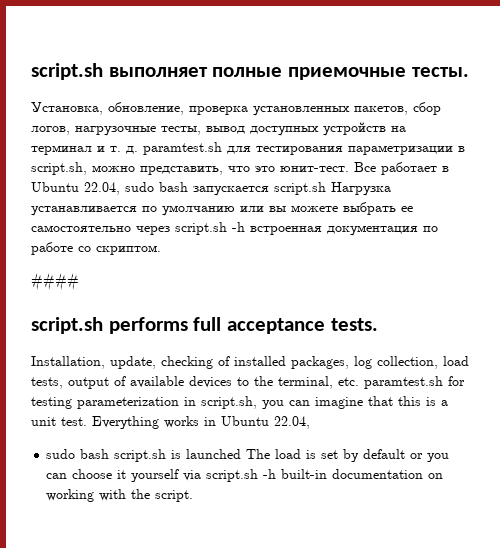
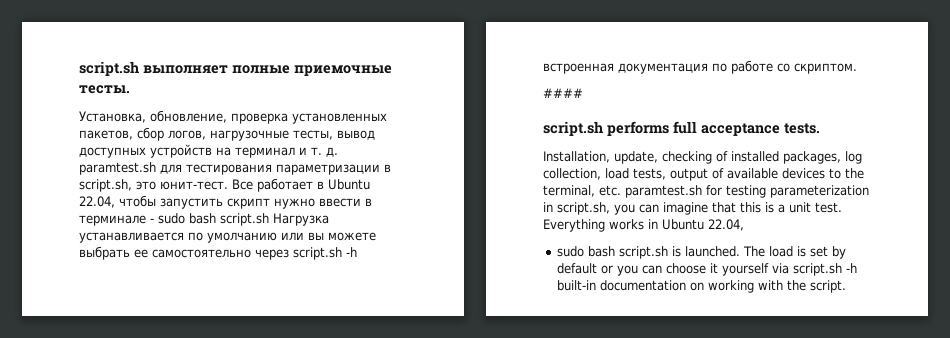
- Установка, обновление, проверка установленных пакетов, сбор логов, нагрузочные тесты, вывод доступных устройств на терминал и т. д. paramtest.sh для тестирования параметризации в script.sh, можно представить, что это юнит-тест.
+ Установка, обновление, проверка установленных пакетов, сбор логов, нагрузочные тесты, вывод доступных устройств на терминал и т. д. paramtest.sh для тестирования параметризации в script.sh, это юнит-тест.
- Все работает в Ubuntu 22.04, sudo bash запускается script.sh Нагрузка устанавливается по умолчанию или вы можете выбрать ее самостоятельно через script.sh -h встроенная документация по работе со скриптом.
+ Все работает в Ubuntu 22.04, чтобы запустить скрипт нужно ввести в терминале - sudo bash script.sh Нагрузка устанавливается по умолчанию или вы можете выбрать ее самостоятельно через script.sh -h встроенная документация по работе со скриптом.
- sudo bash script.sh is launched The load is set by default or you can choose it yourself via script.sh -h built-in documentation on working with the script.
+ sudo bash script.sh is launched. The load is set by default or you can choose it yourself via script.sh -h built-in documentation on working with the script.

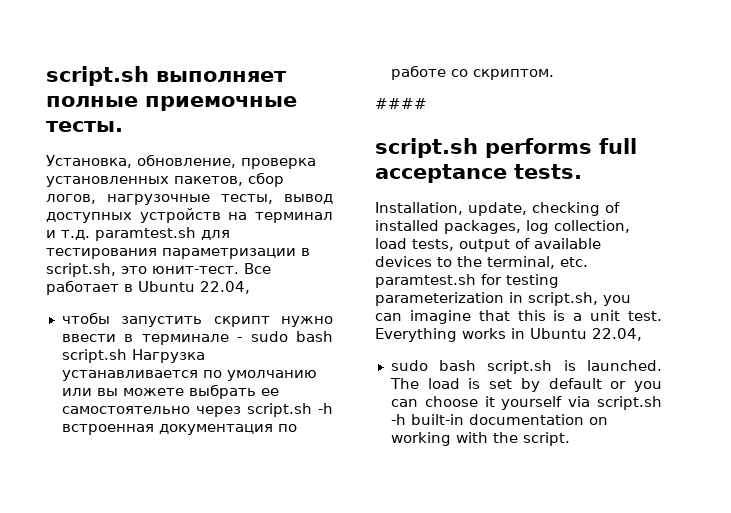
- Установка, обновление, проверка установленных пакетов, сбор логов, нагрузочные тесты, вывод доступных устройств на терминал и т. д. paramtest.sh для тестирования параметризации в script.sh, это юнит-тест.
+ Установка, обновление, проверка установленных пакетов, сбор логов, нагрузочные тесты, вывод доступных устройств на терминал и т.д. paramtest.sh для тестирования параметризации в script.sh, это юнит-тест.
- Все работает в Ubuntu 22.04, чтобы запустить скрипт нужно ввести в терминале - sudo bash script.sh Нагрузка устанавливается по умолчанию или вы можете выбрать ее самостоятельно через script.sh -h встроенная документация по работе со скриптом.
+ Все работает в Ubuntu 22.04,
+ чтобы запустить скрипт нужно ввести в терминале - sudo bash script.sh Нагрузка устанавливается по умолчанию или вы можете выбрать ее самостоятельно через script.sh -h встроенная документация по работе со скриптом.

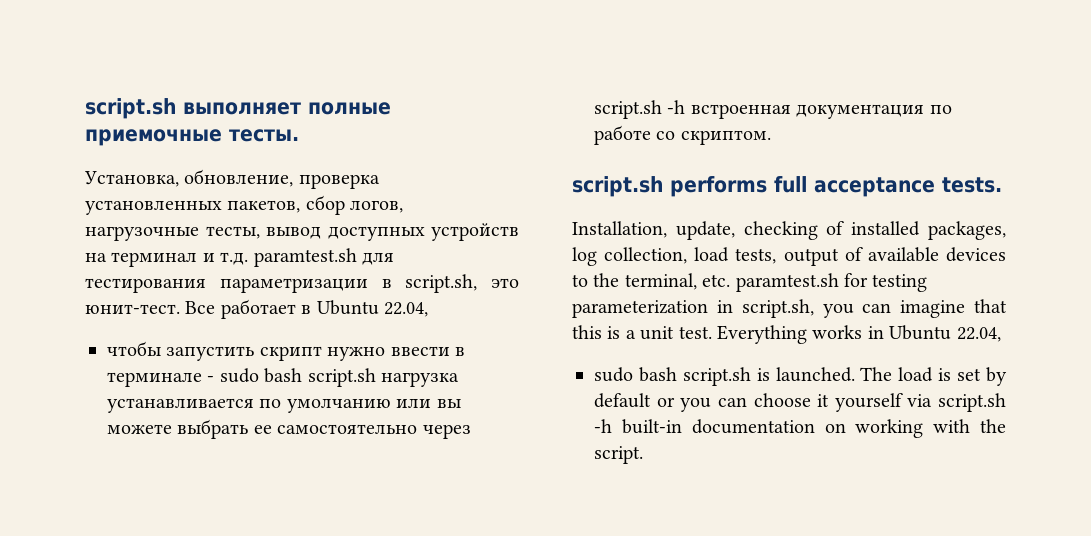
- чтобы запустить скрипт нужно ввести в терминале - sudo bash script.sh Нагрузка устанавливается по умолчанию или вы можете выбрать ее самостоятельно через script.sh -h встроенная документация по работе со скриптом.
+ чтобы запустить скрипт нужно ввести в терминале - sudo bash script.sh нагрузка устанавливается по умолчанию или вы можете выбрать ее самостоятельно через script.sh -h встроенная документация по работе со скриптом.
- ####

